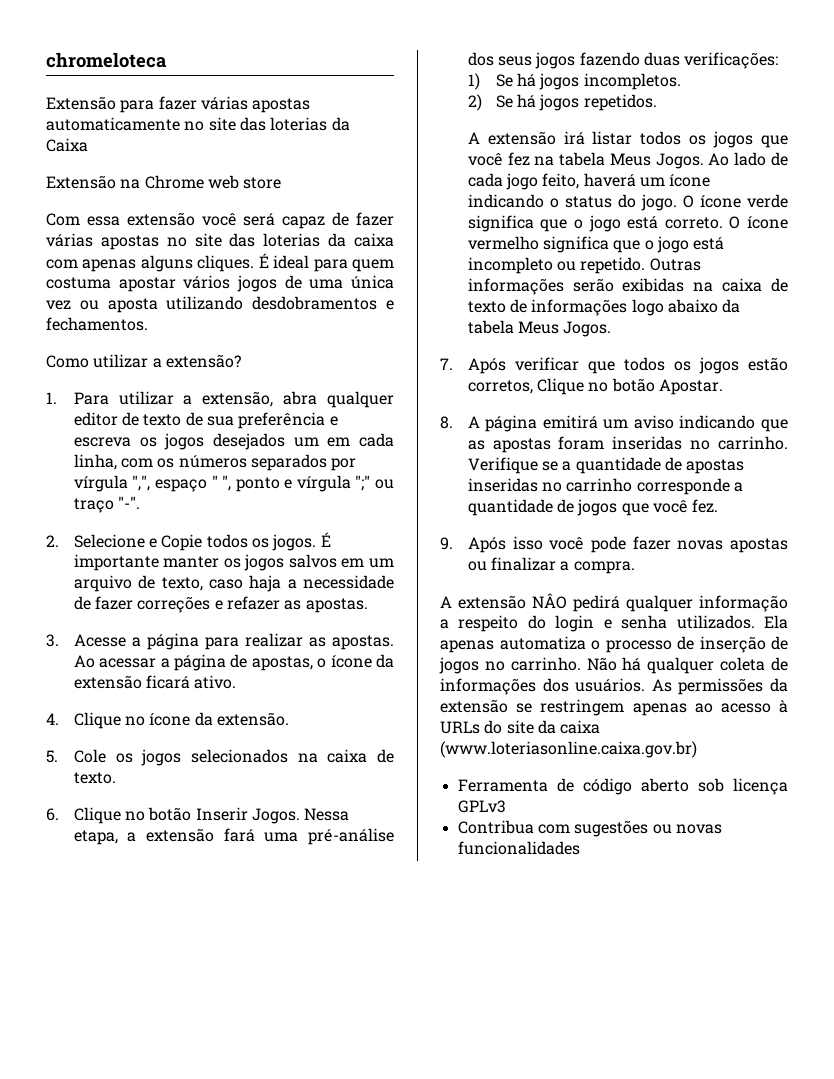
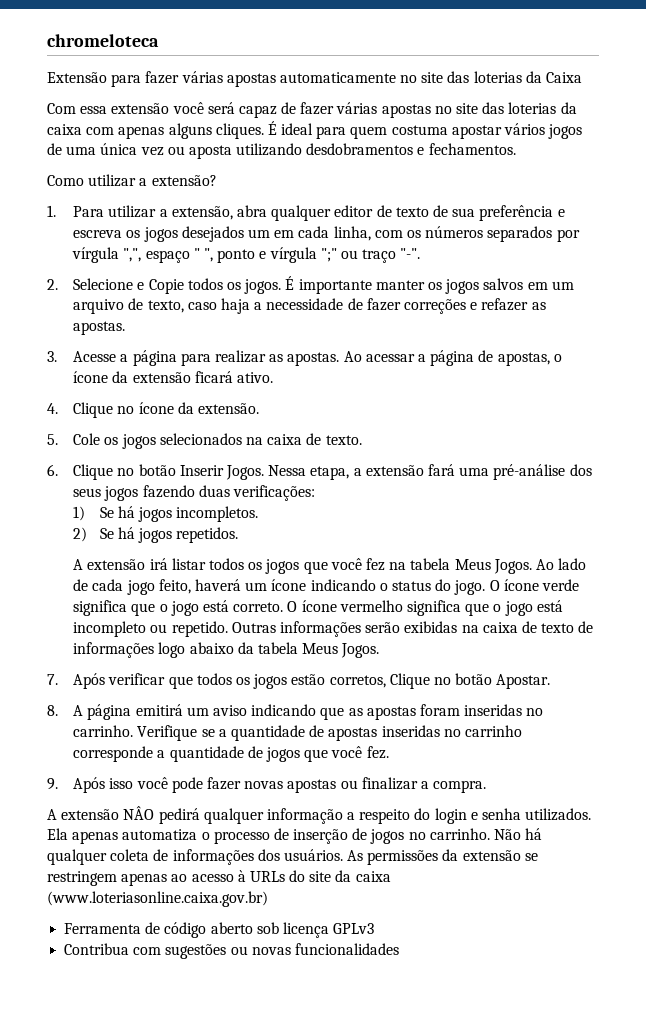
- Extensão na Chrome web store

